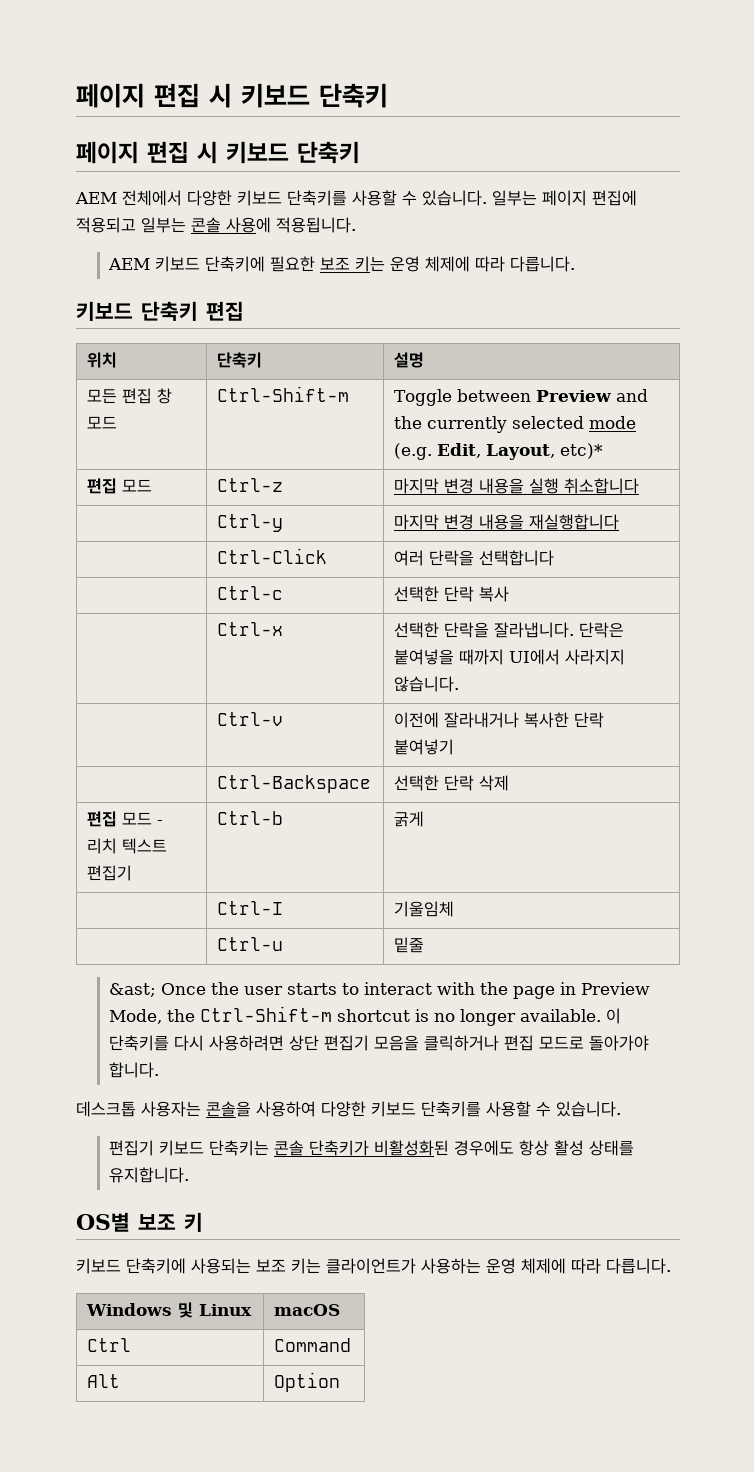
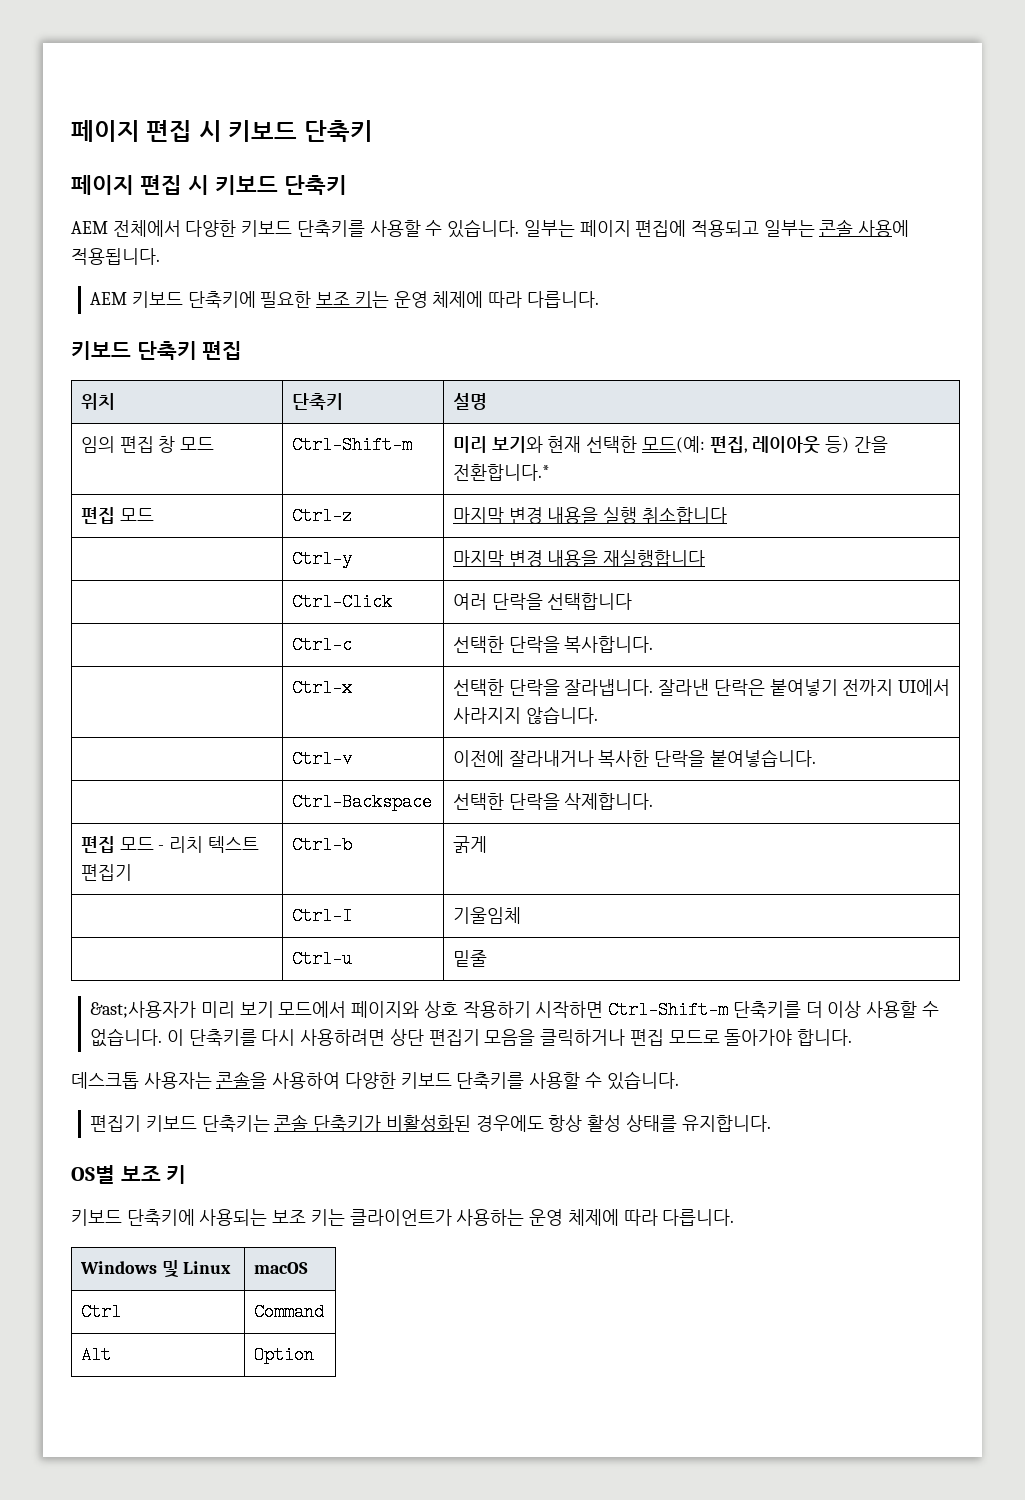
- 모든 편집 창 모드 | Ctrl-Shift-m | Toggle between Preview and the currently selected mode (e.g. Edit, Layout, etc)*
+ 임의 편집 창 모드 | Ctrl-Shift-m | 미리 보기와 현재 선택한 모드(예: 편집, 레이아웃 등) 간을 전환합니다.*
- | Ctrl-c | 선택한 단락 복사
+ | Ctrl-c | 선택한 단락을 복사합니다.
- | Ctrl-x | 선택한 단락을 잘라냅니다. 단락은 붙여넣을 때까지 UI에서 사라지지 않습니다.
+ | Ctrl-x | 선택한 단락을 잘라냅니다. 잘라낸 단락은 붙여넣기 전까지 UI에서 사라지지 않습니다.
- | Ctrl-v | 이전에 잘라내거나 복사한 단락 붙여넣기
+ | Ctrl-v | 이전에 잘라내거나 복사한 단락을 붙여넣습니다.
- | Ctrl-Backspace | 선택한 단락 삭제
+ | Ctrl-Backspace | 선택한 단락을 삭제합니다.
- &ast; Once the user starts to interact with the page in Preview Mode, the Ctrl-Shift-m shortcut is no longer available.
+ &ast;사용자가 미리 보기 모드에서 페이지와 상호 작용하기 시작하면 Ctrl-Shift-m 단축키를 더 이상 사용할 수 없습니다.

